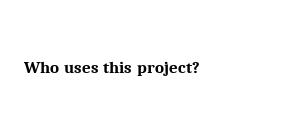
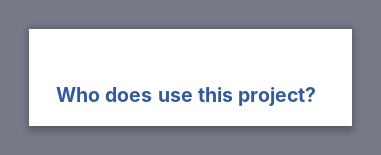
- Who uses this project?
+ Who does use this project?

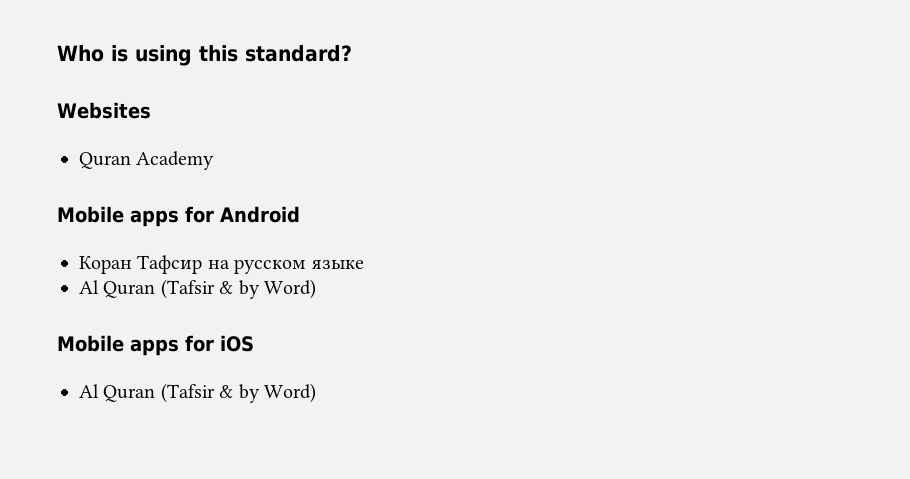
- Who does use this project?
+ Who is using this standard?
+ Websites
+ Quran Academy
+ Mobile apps for Android
+ Коран Тафсир на русском языке
+ Al Quran (Tafsir & by Word)
+ Mobile apps for iOS
+ Al Quran (Tafsir & by Word)

